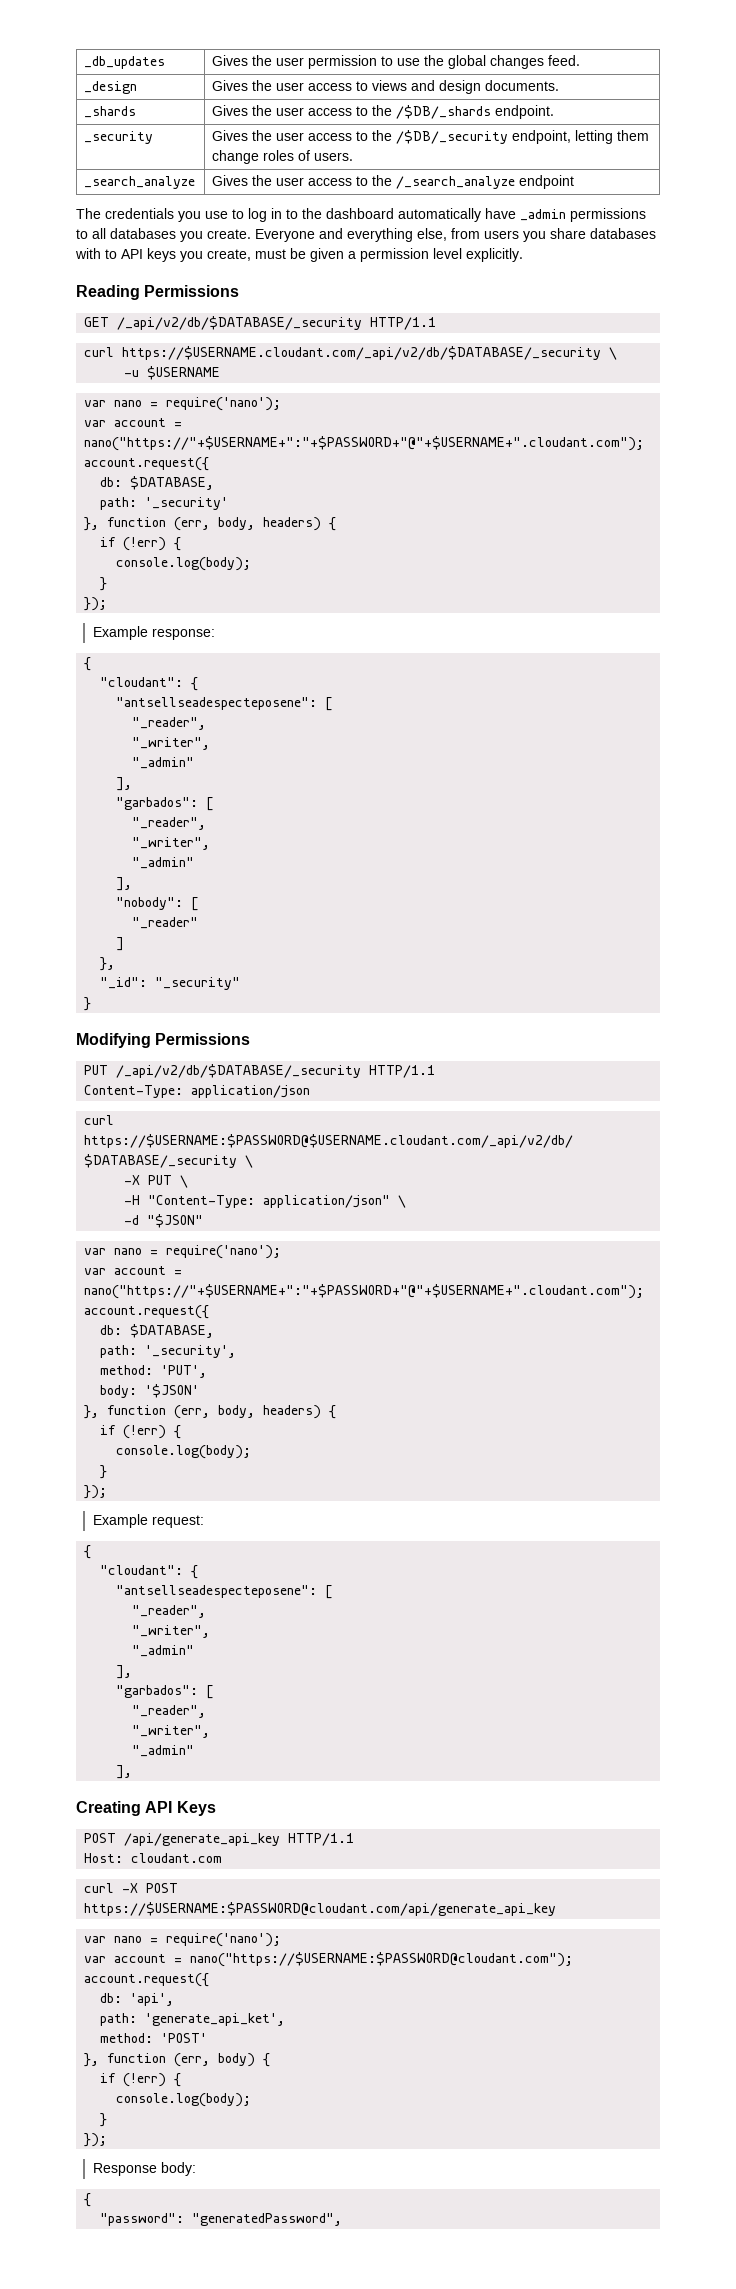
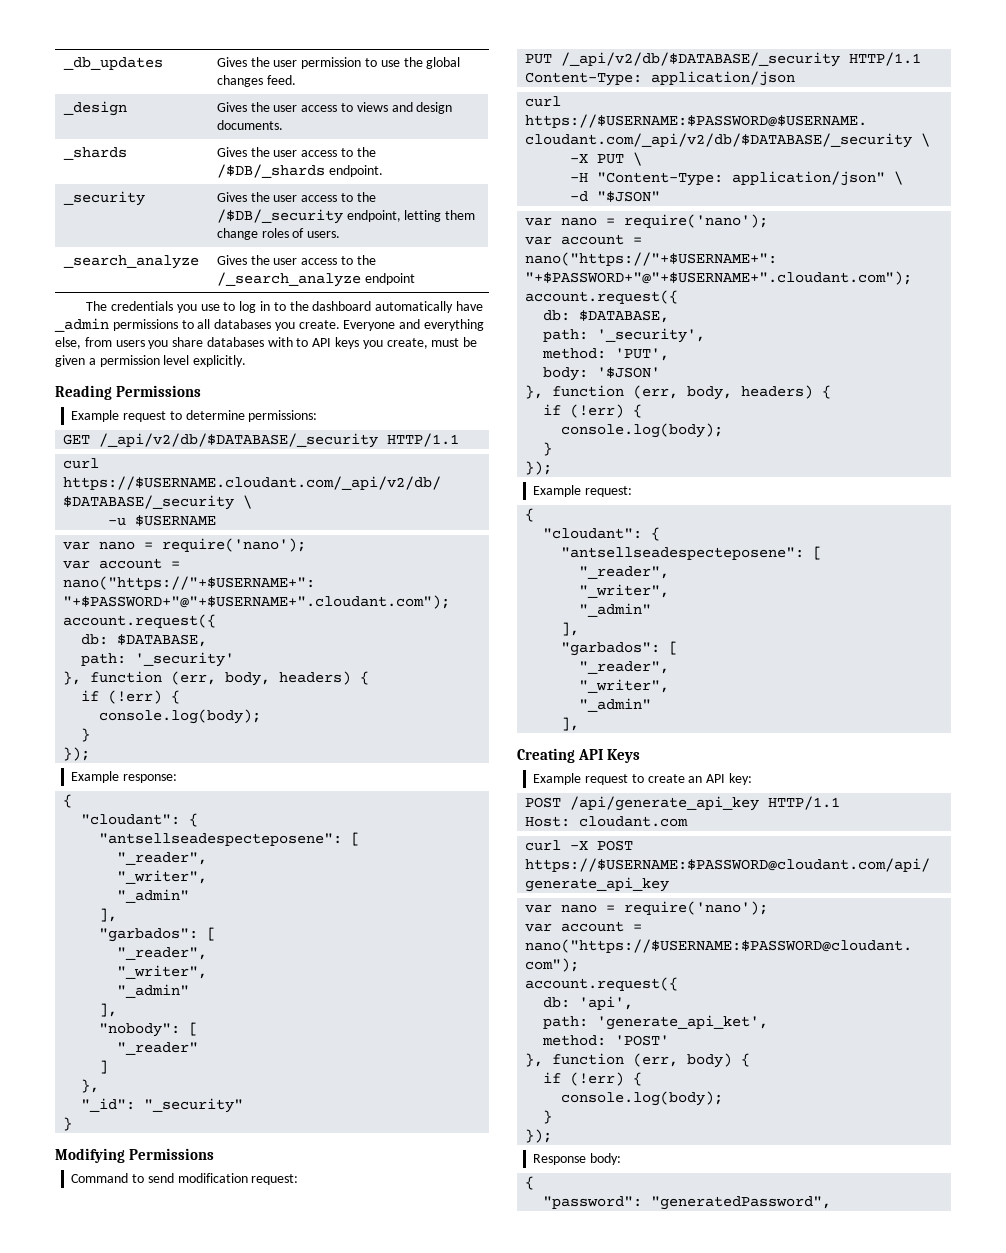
+ Example request to determine permissions:
+ Command to send modification request:
+ Example request to create an API key:

